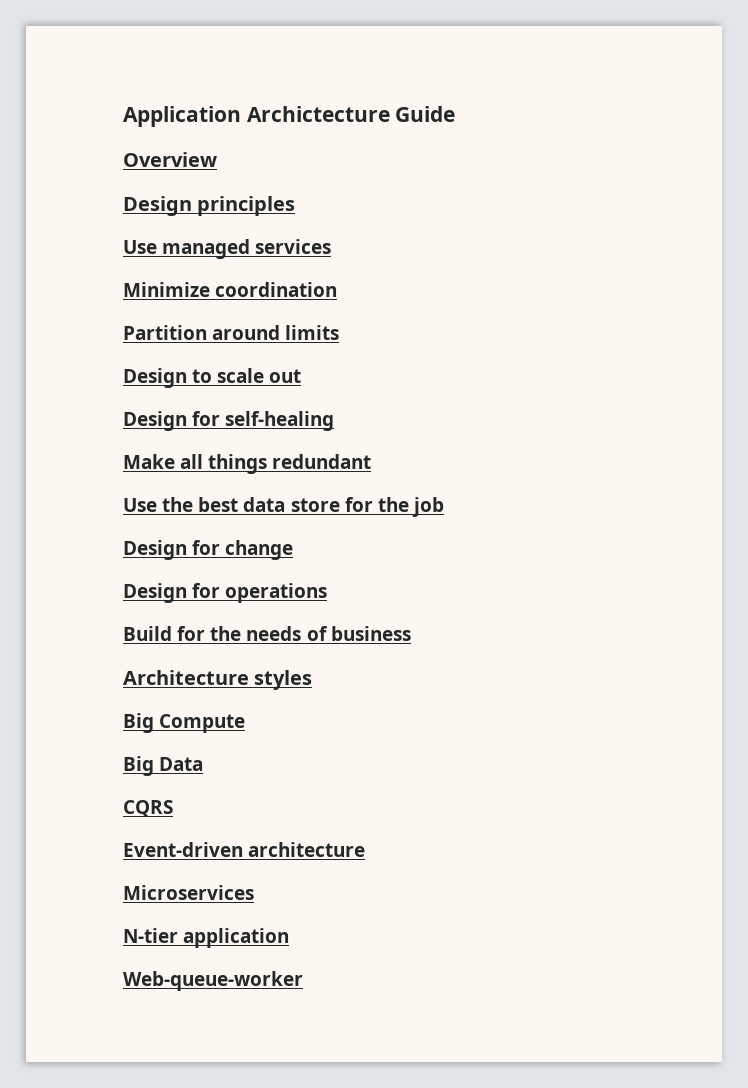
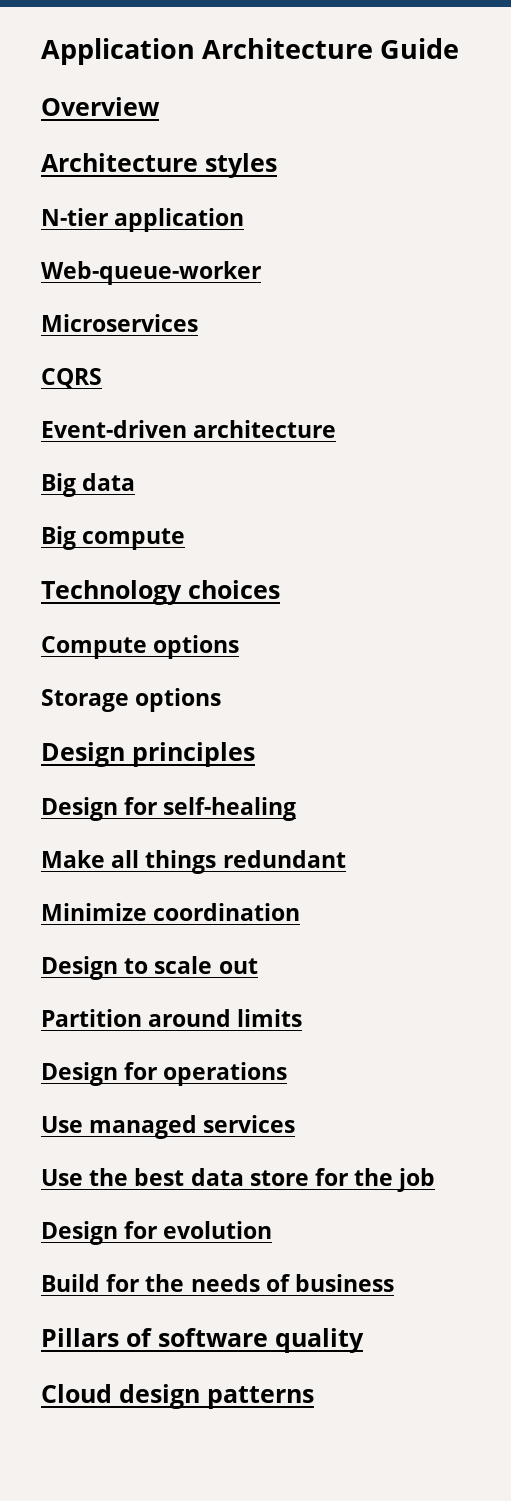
- Application Archictecture Guide
+ Application Architecture Guide
+ Architecture styles
+ N-tier application
+ Web-queue-worker
+ Microservices
+ CQRS
+ Event-driven architecture
+ Big data
+ Big compute
+ Technology choices
+ Compute options
+ Storage options
  Design principles
- Use managed services
- Minimize coordination
- Partition around limits
- Design to scale out
+ Minimize coordination
+ Design to scale out
+ Partition around limits
+ Design for operations
+ Use managed services
- Design for change
- Design for operations
+ Design for evolution
- Architecture styles
- Big Compute
- Big Data
- CQRS
- Event-driven architecture
- Microservices
- N-tier application
- Web-queue-worker
+ Pillars of software quality
+ Cloud design patterns

